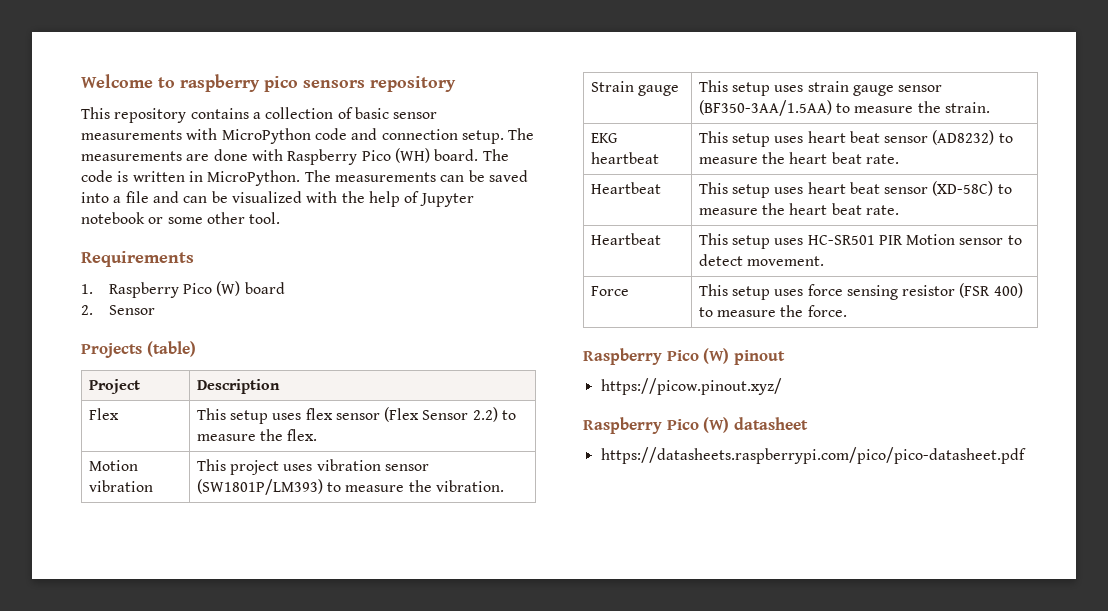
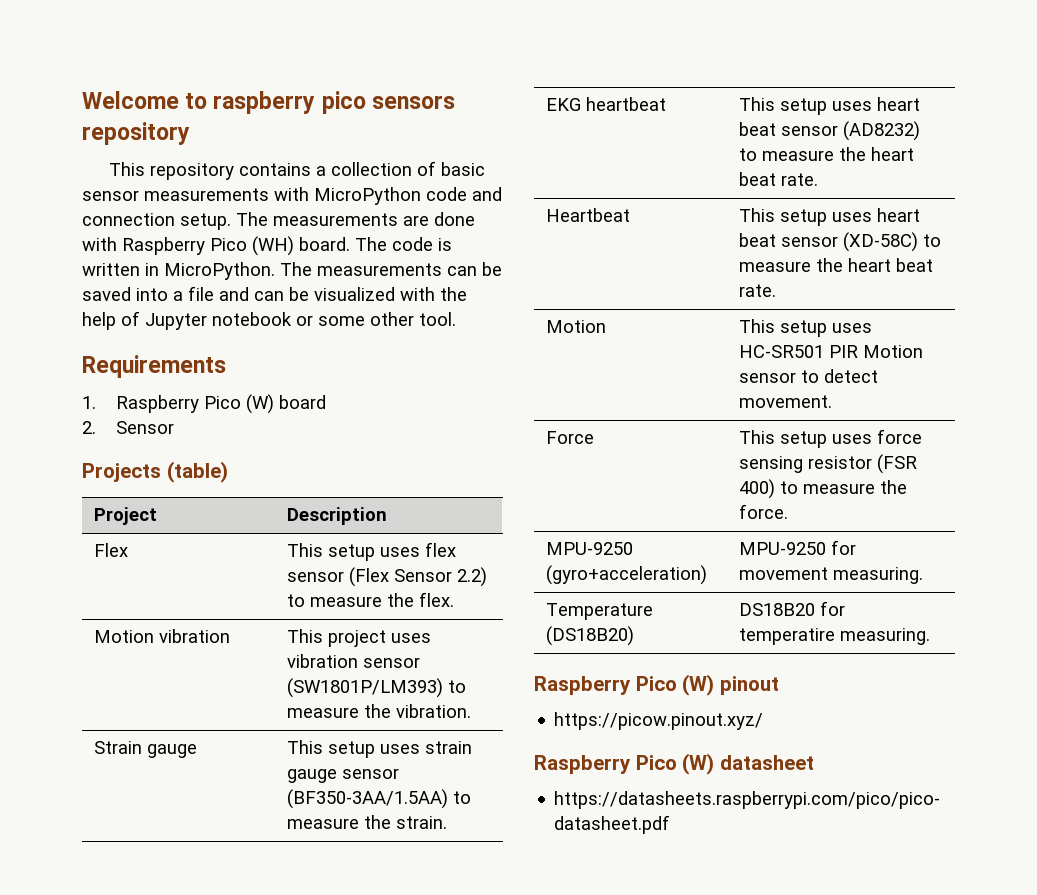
- Heartbeat | This setup uses HC-SR501 PIR Motion sensor to detect movement.
+ Motion | This setup uses HC-SR501 PIR Motion sensor to detect movement.
+ MPU-9250 (gyro+acceleration) | MPU-9250 for movement measuring.
+ Temperature (DS18B20) | DS18B20 for temperatire measuring.

